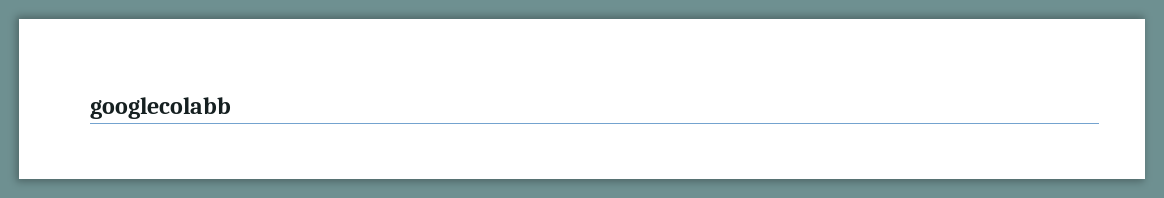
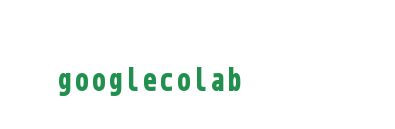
- googlecolabb
+ googlecolab

